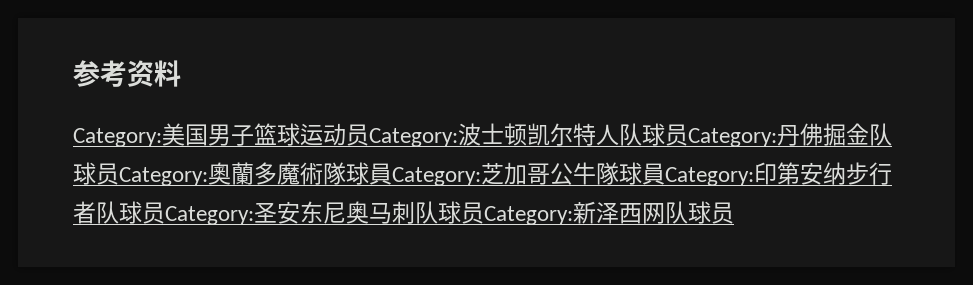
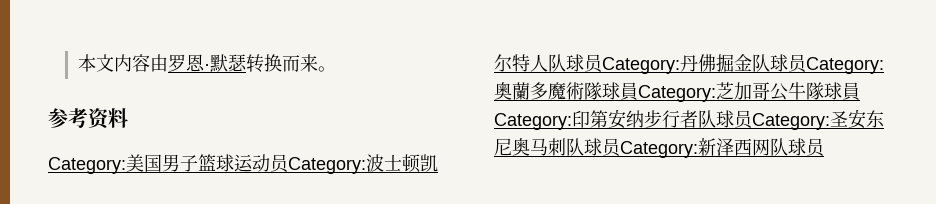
+ 本文内容由罗恩·默瑟转换而来。

